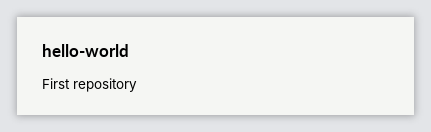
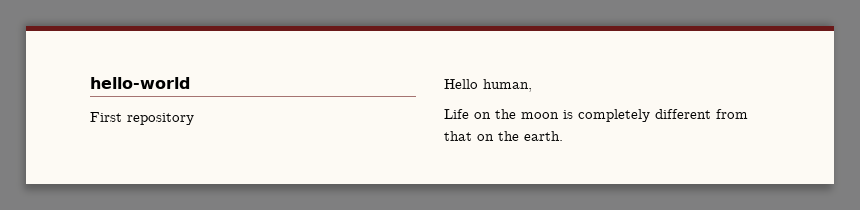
+ Hello human,
+ Life on the moon is completely different from that on the earth.

